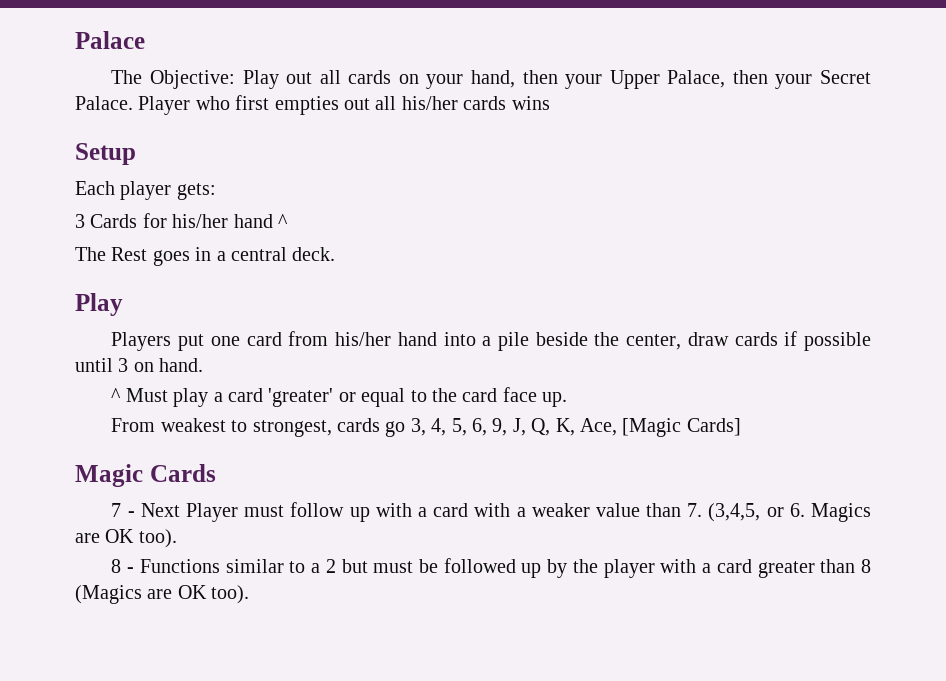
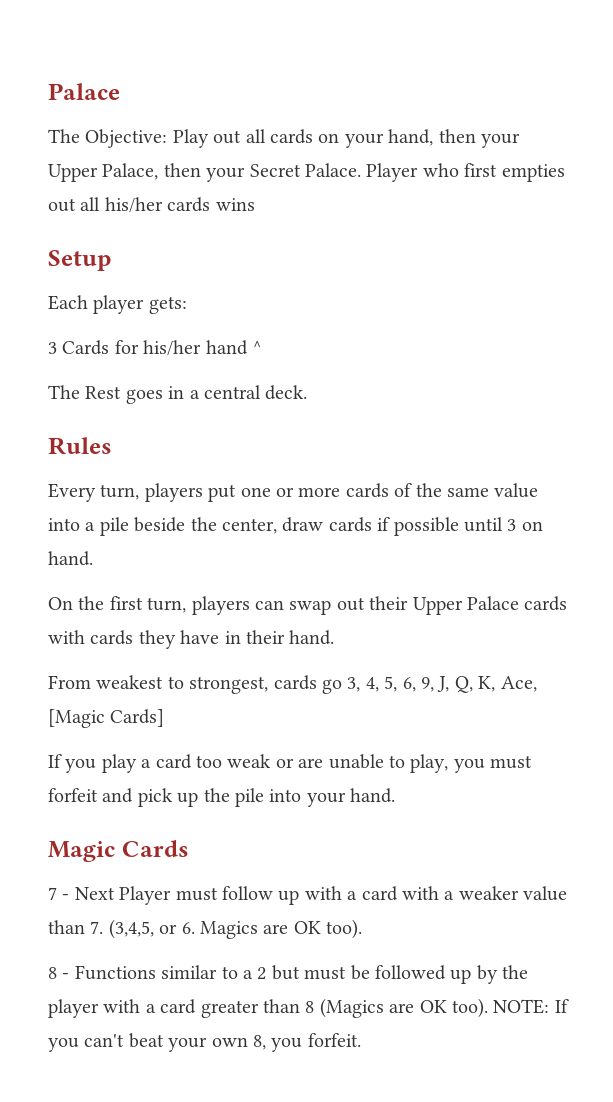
  The Rest goes in a central deck.
- Play
- Players put one card from his/her hand into a pile beside the center, draw cards if possible until 3 on hand.
+ Rules
+ Every turn, players put one or more cards of the same value into a pile beside the center, draw cards if possible until 3 on hand.
- ^ Must play a card 'greater' or equal to the card face up.
+ On the first turn, players can swap out their Upper Palace cards with cards they have in their hand.
+ If you play a card too weak or are unable to play, you must forfeit and pick up the pile into your hand.
+ NOTE: If you can't beat your own 8, you forfeit.

